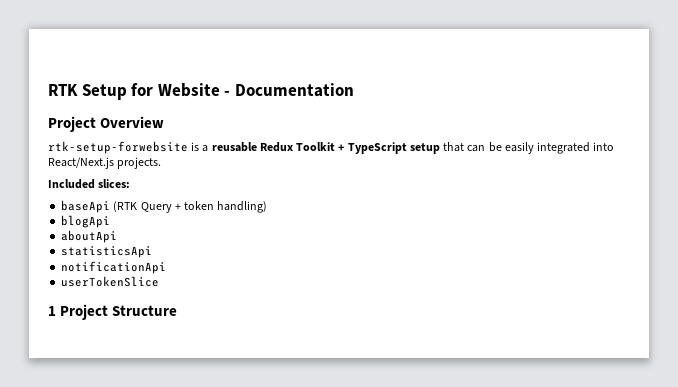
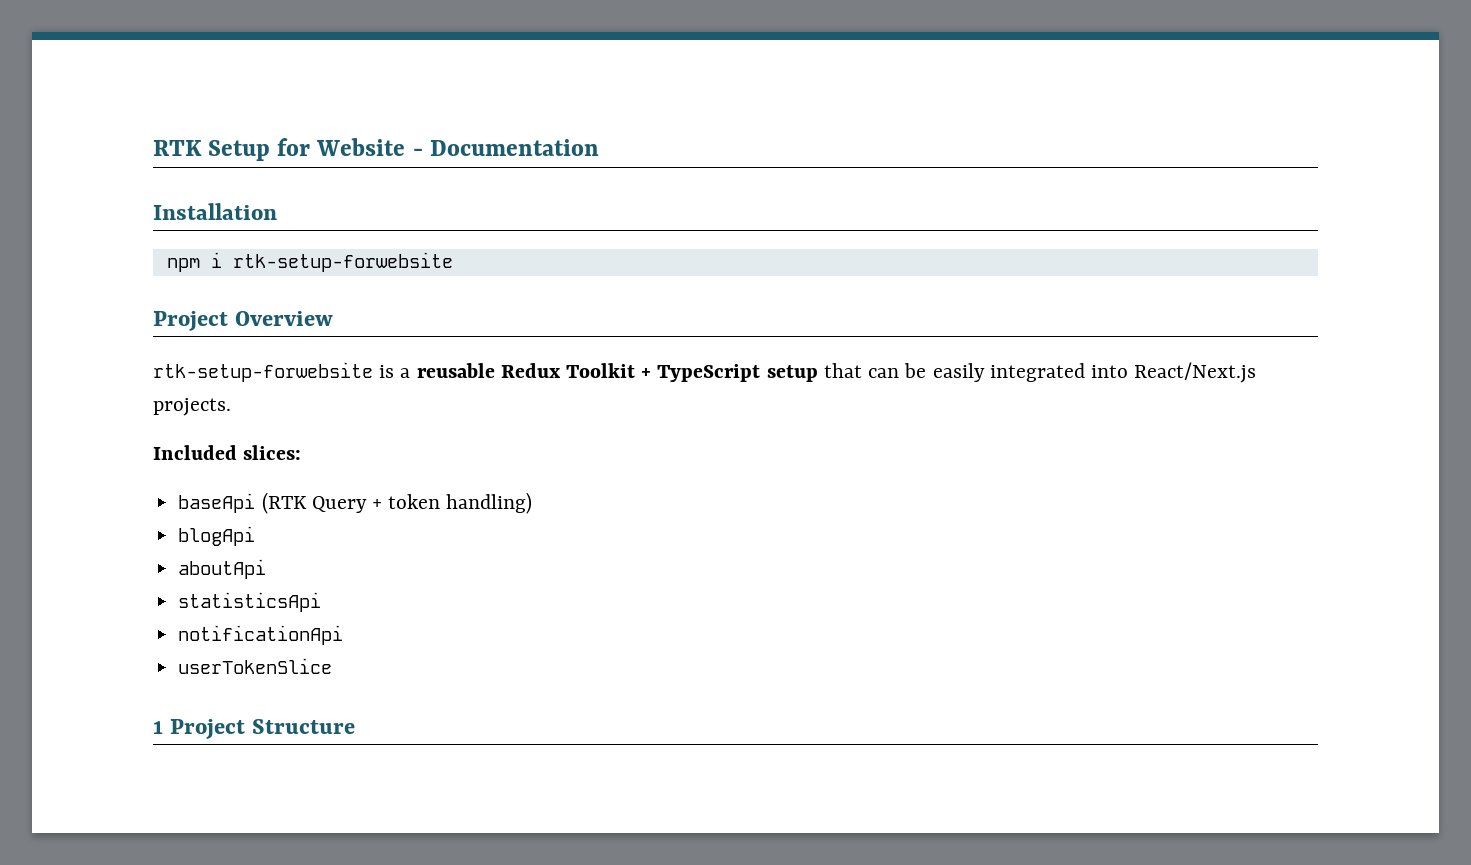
+ Installation
+ npm i rtk-setup-forwebsite

